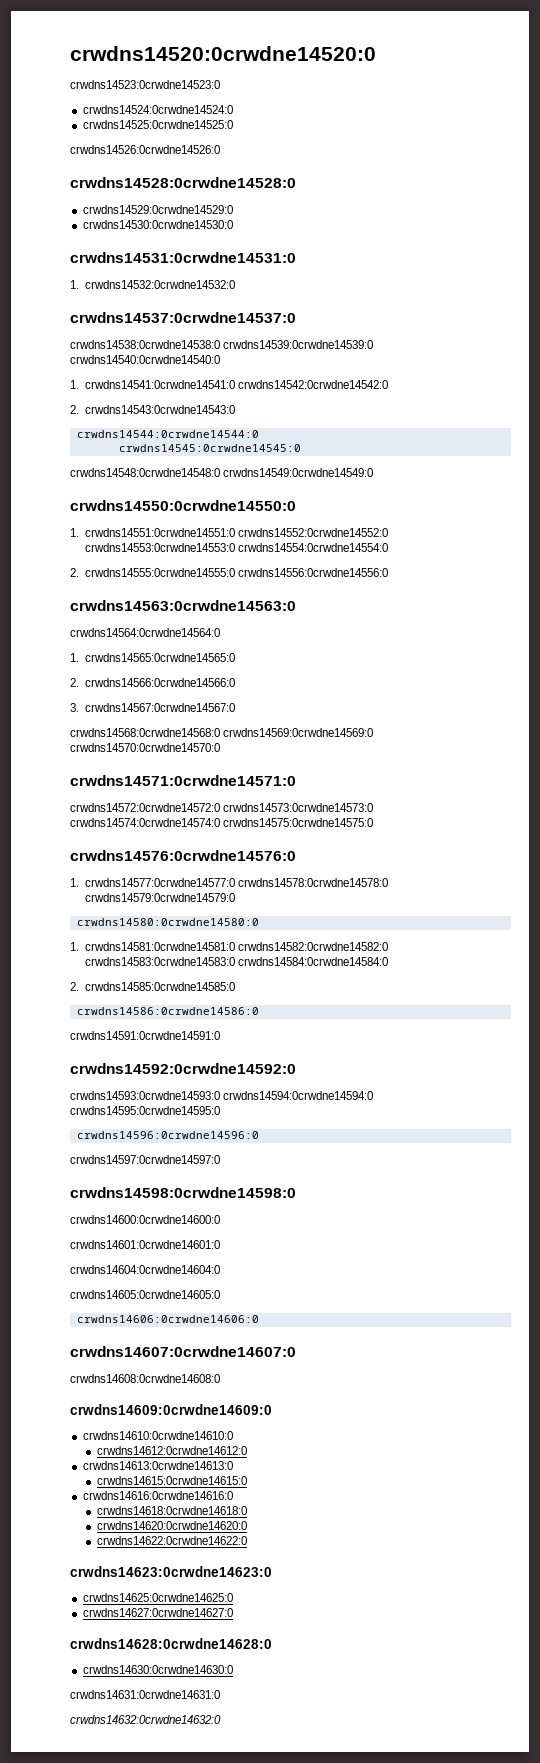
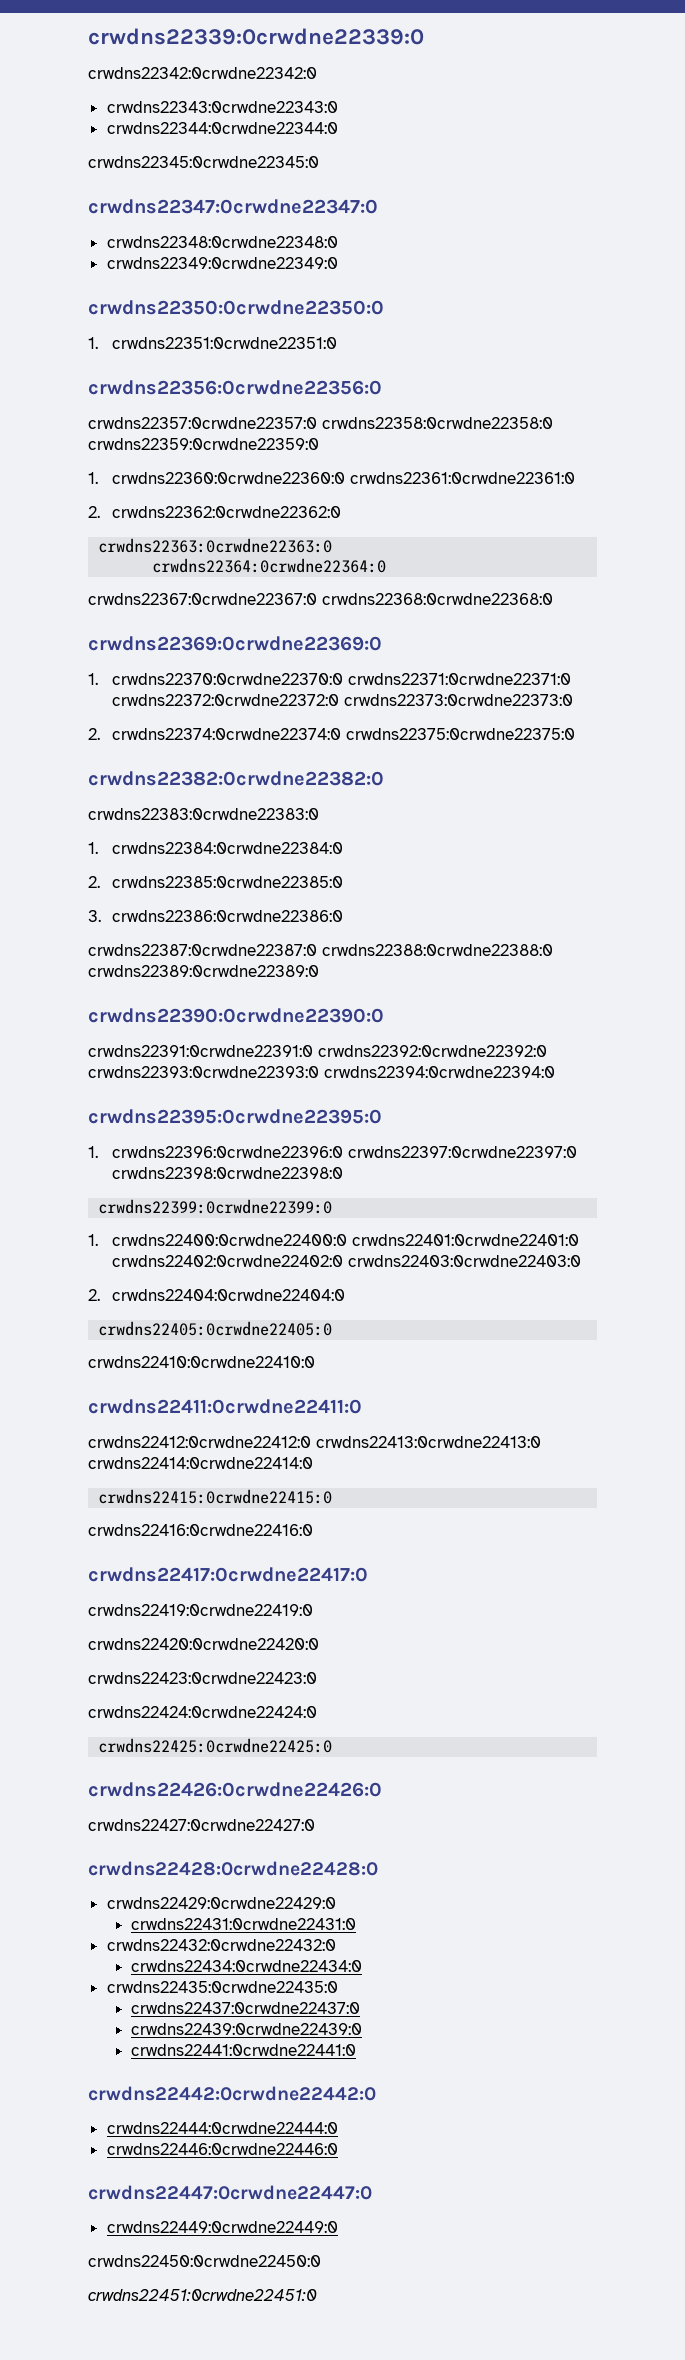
- crwdns14520:0crwdne14520:0
- crwdns14523:0crwdne14523:0
- crwdns14524:0crwdne14524:0
- crwdns14525:0crwdne14525:0
- crwdns14526:0crwdne14526:0
- crwdns14528:0crwdne14528:0
- crwdns14529:0crwdne14529:0
- crwdns14530:0crwdne14530:0
- crwdns14531:0crwdne14531:0
- 1. crwdns14532:0crwdne14532:0
- crwdns14537:0crwdne14537:0
- crwdns14538:0crwdne14538:0 crwdns14539:0crwdne14539:0 crwdns14540:0crwdne14540:0
- 1. crwdns14541:0crwdne14541:0 crwdns14542:0crwdne14542:0
- 2. crwdns14543:0crwdne14543:0
- crwdns14544:0crwdne14544:0
- crwdns14545:0crwdne14545:0
- crwdns14548:0crwdne14548:0 crwdns14549:0crwdne14549:0
- crwdns14550:0crwdne14550:0
- 1. crwdns14551:0crwdne14551:0 crwdns14552:0crwdne14552:0 crwdns14553:0crwdne14553:0 crwdns14554:0crwdne14554:0
- 2. crwdns14555:0crwdne14555:0 crwdns14556:0crwdne14556:0
- crwdns14563:0crwdne14563:0
- crwdns14564:0crwdne14564:0
- 1. crwdns14565:0crwdne14565:0
- 2. crwdns14566:0crwdne14566:0
+ crwdns22339:0crwdne22339:0
+ crwdns22342:0crwdne22342:0
+ crwdns22343:0crwdne22343:0
+ crwdns22344:0crwdne22344:0
+ crwdns22345:0crwdne22345:0
+ crwdns22347:0crwdne22347:0
+ crwdns22348:0crwdne22348:0
+ crwdns22349:0crwdne22349:0
+ crwdns22350:0crwdne22350:0
+ 1. crwdns22351:0crwdne22351:0
+ crwdns22356:0crwdne22356:0
+ crwdns22357:0crwdne22357:0 crwdns22358:0crwdne22358:0 crwdns22359:0crwdne22359:0
+ 1. crwdns22360:0crwdne22360:0 crwdns22361:0crwdne22361:0
+ 2. crwdns22362:0crwdne22362:0
+ crwdns22363:0crwdne22363:0
+ crwdns22364:0crwdne22364:0
+ crwdns22367:0crwdne22367:0 crwdns22368:0crwdne22368:0
+ crwdns22369:0crwdne22369:0
+ 1. crwdns22370:0crwdne22370:0 crwdns22371:0crwdne22371:0 crwdns22372:0crwdne22372:0 crwdns22373:0crwdne22373:0
+ 2. crwdns22374:0crwdne22374:0 crwdns22375:0crwdne22375:0
+ crwdns22382:0crwdne22382:0
+ crwdns22383:0crwdne22383:0
+ 1. crwdns22384:0crwdne22384:0
+ 2. crwdns22385:0crwdne22385:0
- 3. crwdns14567:0crwdne14567:0
- crwdns14568:0crwdne14568:0 crwdns14569:0crwdne14569:0 crwdns14570:0crwdne14570:0
- crwdns14571:0crwdne14571:0
- crwdns14572:0crwdne14572:0 crwdns14573:0crwdne14573:0 crwdns14574:0crwdne14574:0 crwdns14575:0crwdne14575:0
- crwdns14576:0crwdne14576:0
- 1. crwdns14577:0crwdne14577:0 crwdns14578:0crwdne14578:0 crwdns14579:0crwdne14579:0
- crwdns14580:0crwdne14580:0
- 1. crwdns14581:0crwdne14581:0 crwdns14582:0crwdne14582:0 crwdns14583:0crwdne14583:0 crwdns14584:0crwdne14584:0
- 2. crwdns14585:0crwdne14585:0
- crwdns14586:0crwdne14586:0
- crwdns14591:0crwdne14591:0
- crwdns14592:0crwdne14592:0
- crwdns14593:0crwdne14593:0 crwdns14594:0crwdne14594:0 crwdns14595:0crwdne14595:0
- crwdns14596:0crwdne14596:0
- crwdns14597:0crwdne14597:0
- crwdns14598:0crwdne14598:0
- crwdns14600:0crwdne14600:0
- crwdns14601:0crwdne14601:0
- crwdns14604:0crwdne14604:0
- crwdns14605:0crwdne14605:0
- crwdns14606:0crwdne14606:0
- crwdns14607:0crwdne14607:0
- crwdns14608:0crwdne14608:0
- crwdns14609:0crwdne14609:0
- crwdns14610:0crwdne14610:0
- crwdns14612:0crwdne14612:0
- crwdns14613:0crwdne14613:0
- crwdns14615:0crwdne14615:0
- crwdns14616:0crwdne14616:0
- crwdns14618:0crwdne14618:0
- crwdns14620:0crwdne14620:0
- crwdns14622:0crwdne14622:0
- crwdns14623:0crwdne14623:0
- crwdns14625:0crwdne14625:0
- crwdns14627:0crwdne14627:0
- crwdns14628:0crwdne14628:0
- crwdns14630:0crwdne14630:0
- crwdns14631:0crwdne14631:0
- crwdns14632:0crwdne14632:0
+ 3. crwdns22386:0crwdne22386:0
+ crwdns22387:0crwdne22387:0 crwdns22388:0crwdne22388:0 crwdns22389:0crwdne22389:0
+ crwdns22390:0crwdne22390:0
+ crwdns22391:0crwdne22391:0 crwdns22392:0crwdne22392:0 crwdns22393:0crwdne22393:0 crwdns22394:0crwdne22394:0
+ crwdns22395:0crwdne22395:0
+ 1. crwdns22396:0crwdne22396:0 crwdns22397:0crwdne22397:0 crwdns22398:0crwdne22398:0
+ crwdns22399:0crwdne22399:0
+ 1. crwdns22400:0crwdne22400:0 crwdns22401:0crwdne22401:0 crwdns22402:0crwdne22402:0 crwdns22403:0crwdne22403:0
+ 2. crwdns22404:0crwdne22404:0
+ crwdns22405:0crwdne22405:0
+ crwdns22410:0crwdne22410:0
+ crwdns22411:0crwdne22411:0
+ crwdns22412:0crwdne22412:0 crwdns22413:0crwdne22413:0 crwdns22414:0crwdne22414:0
+ crwdns22415:0crwdne22415:0
+ crwdns22416:0crwdne22416:0
+ crwdns22417:0crwdne22417:0
+ crwdns22419:0crwdne22419:0
+ crwdns22420:0crwdne22420:0
+ crwdns22423:0crwdne22423:0
+ crwdns22424:0crwdne22424:0
+ crwdns22425:0crwdne22425:0
+ crwdns22426:0crwdne22426:0
+ crwdns22427:0crwdne22427:0
+ crwdns22428:0crwdne22428:0
+ crwdns22429:0crwdne22429:0
+ crwdns22431:0crwdne22431:0
+ crwdns22432:0crwdne22432:0
+ crwdns22434:0crwdne22434:0
+ crwdns22435:0crwdne22435:0
+ crwdns22437:0crwdne22437:0
+ crwdns22439:0crwdne22439:0
+ crwdns22441:0crwdne22441:0
+ crwdns22442:0crwdne22442:0
+ crwdns22444:0crwdne22444:0
+ crwdns22446:0crwdne22446:0
+ crwdns22447:0crwdne22447:0
+ crwdns22449:0crwdne22449:0
+ crwdns22450:0crwdne22450:0
+ crwdns22451:0crwdne22451:0

